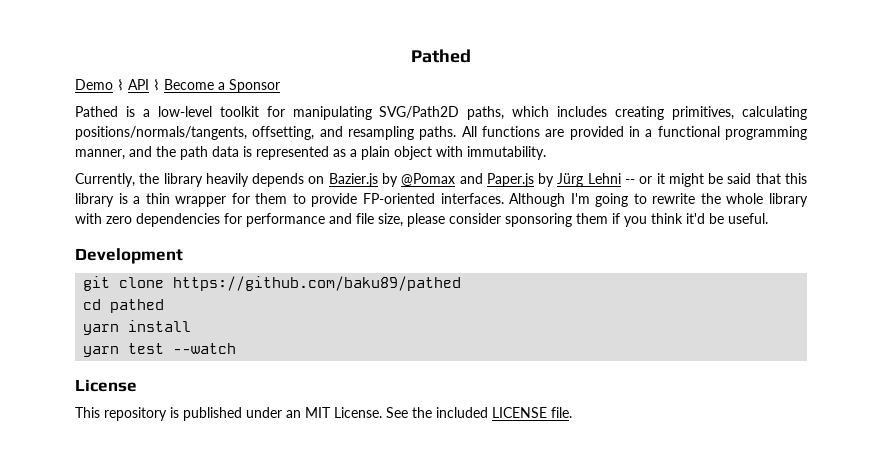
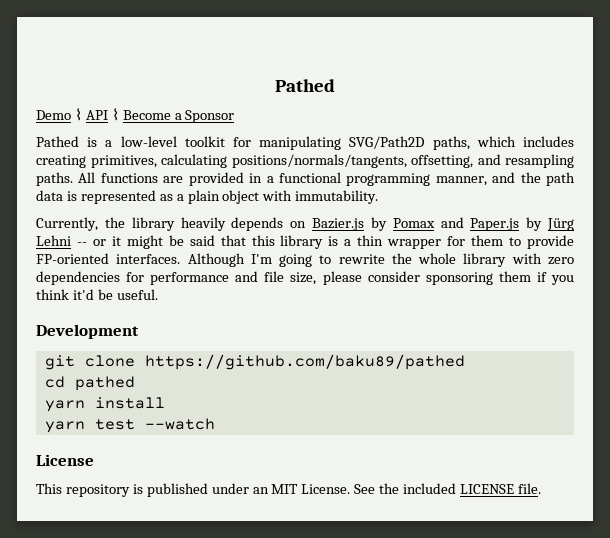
- Currently, the library heavily depends on Bazier.js by @Pomax and Paper.js by Jürg Lehni -- or it might be said that this library is a thin wrapper for them to provide FP-oriented interfaces.
+ Currently, the library heavily depends on Bazier.js by Pomax and Paper.js by Jürg Lehni -- or it might be said that this library is a thin wrapper for them to provide FP-oriented interfaces.

